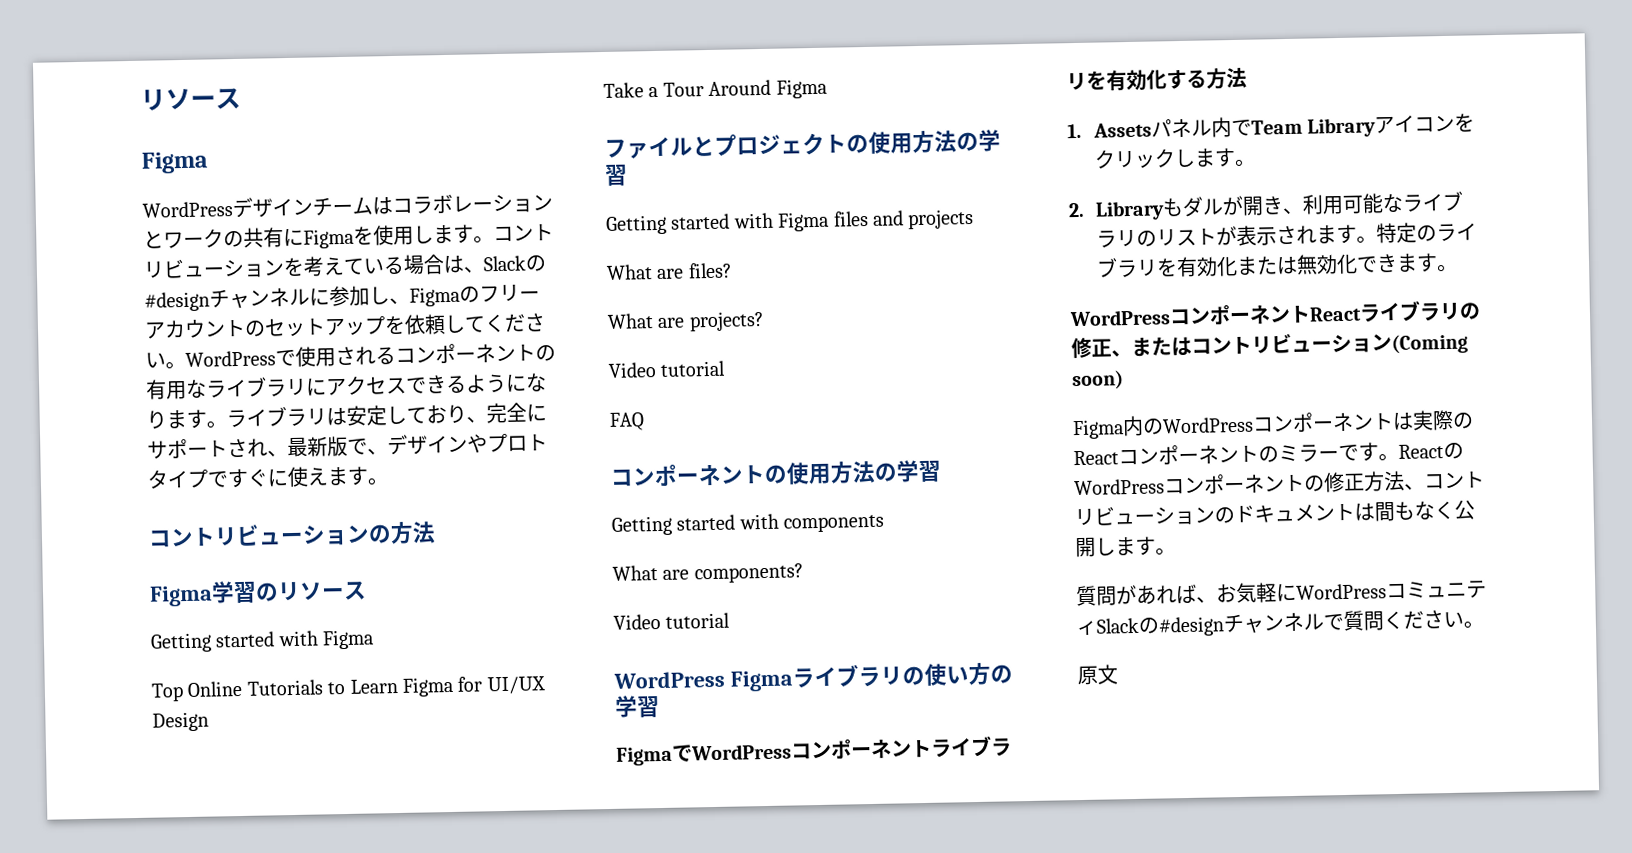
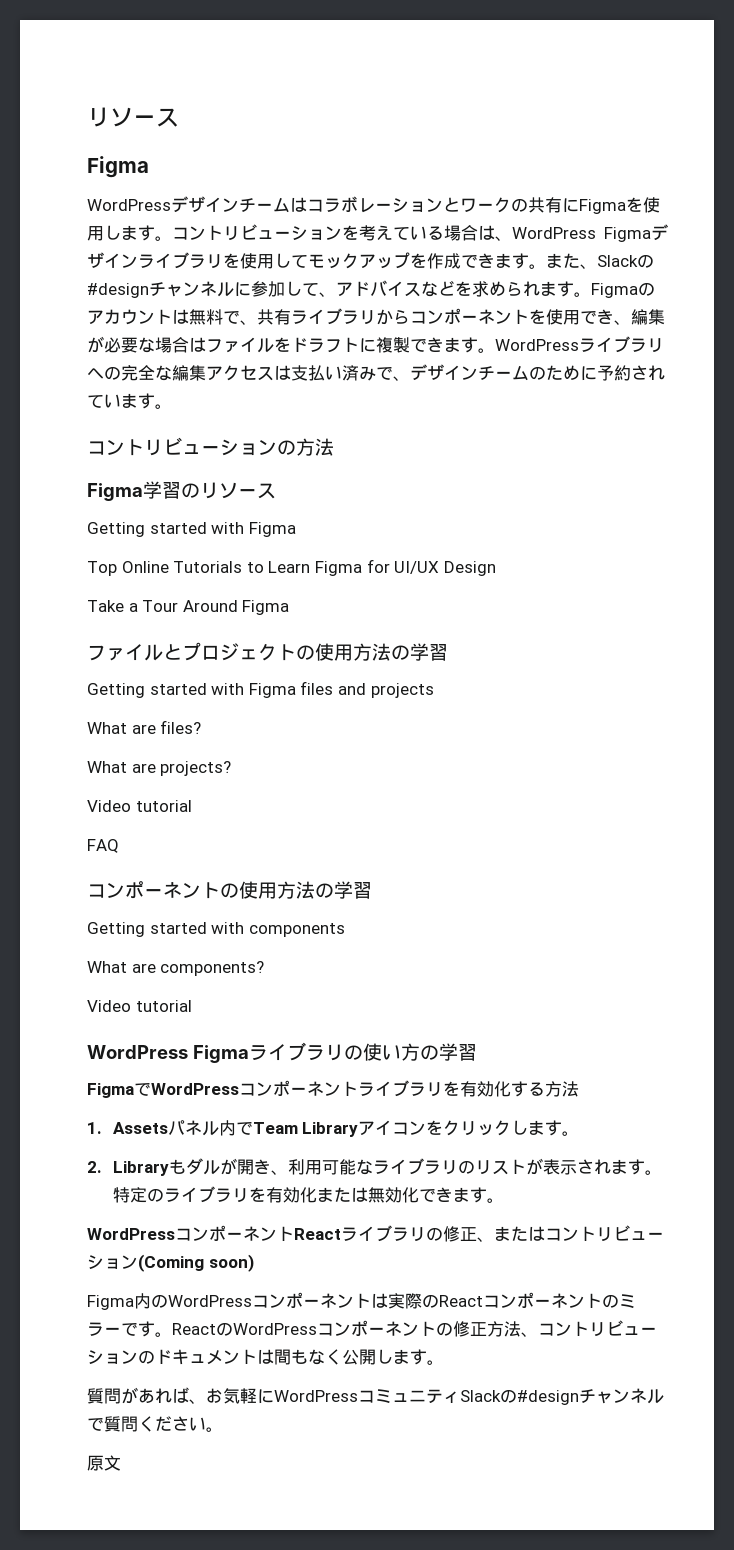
- コントリビューションを考えている場合は、Slackの#designチャンネルに参加し、Figmaのフリーアカウントのセットアップを依頼してください。WordPressで使用されるコンポーネントの有用なライブラリにアクセスできるようになります。ライブラリは安定しており、完全にサポートされ、最新版で、デザインやプロトタイプですぐに使えます。
+ コントリビューションを考えている場合は、WordPress Figmaデザインライブラリを使用してモックアップを作成できます。また、Slackの#designチャンネルに参加して、アドバイスなどを求められます。Figmaのアカウントは無料で、共有ライブラリからコンポーネントを使用でき、編集が必要な場合はファイルをドラフトに複製できます。WordPressライブラリへの完全な編集アクセスは支払い済みで、デザインチームのために予約されています。

